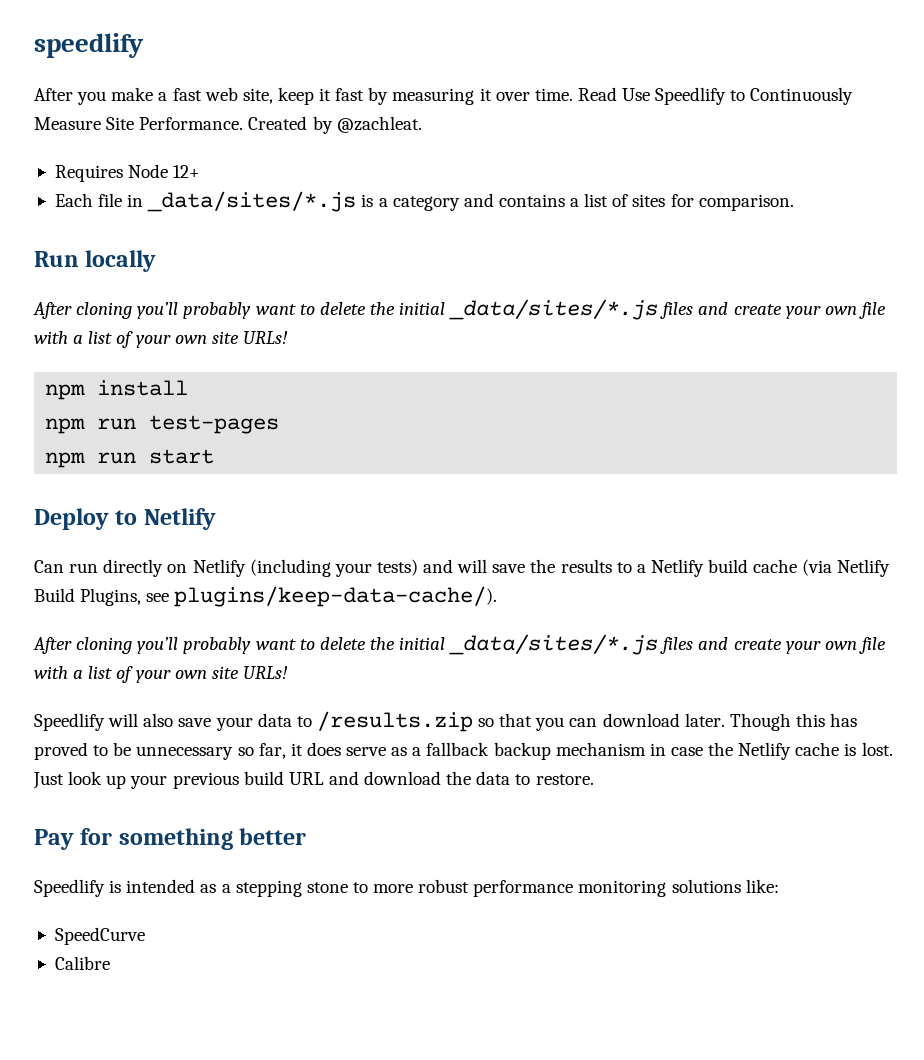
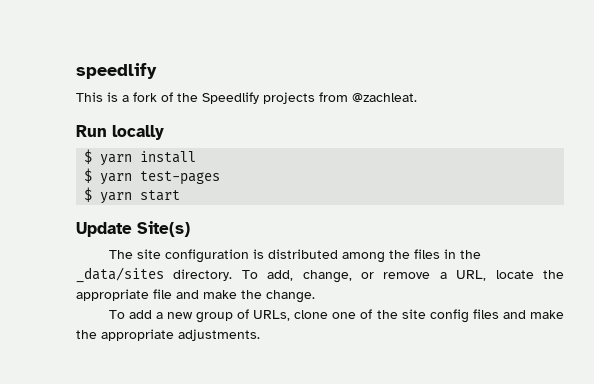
- After you make a fast web site, keep it fast by measuring it over time. Read Use Speedlify to Continuously Measure Site Performance. Created by @zachleat.
- Requires Node 12+
- Each file in _data/sites/*.js is a category and contains a list of sites for comparison.
+ This is a fork of the Speedlify projects from @zachleat.
  Run locally
- After cloning you’ll probably want to delete the initial _data/sites/*.js files and create your own file with a list of your own site URLs!
- npm install
- npm run test-pages
- npm run start
- Deploy to Netlify
- Can run directly on Netlify (including your tests) and will save the results to a Netlify build cache (via Netlify Build Plugins, see plugins/keep-data-cache/).
- After cloning you’ll probably want to delete the initial _data/sites/*.js files and create your own file with a list of your own site URLs!
- Speedlify will also save your data to /results.zip so that you can download later. Though this has proved to be unnecessary so far, it does serve as a fallback backup mechanism in case the Netlify cache is lost. Just look up your previous build URL and download the data to restore.
- Pay for something better
- Speedlify is intended as a stepping stone to more robust performance monitoring solutions like:
- SpeedCurve
- Calibre
+ $ yarn install
+ $ yarn test-pages
+ $ yarn start
+ Update Site(s)
+ The site configuration is distributed among the files in the _data/sites directory. To add, change, or remove a URL, locate the appropriate file and make the change.
+ To add a new group of URLs, clone one of the site config files and make the appropriate adjustments.

